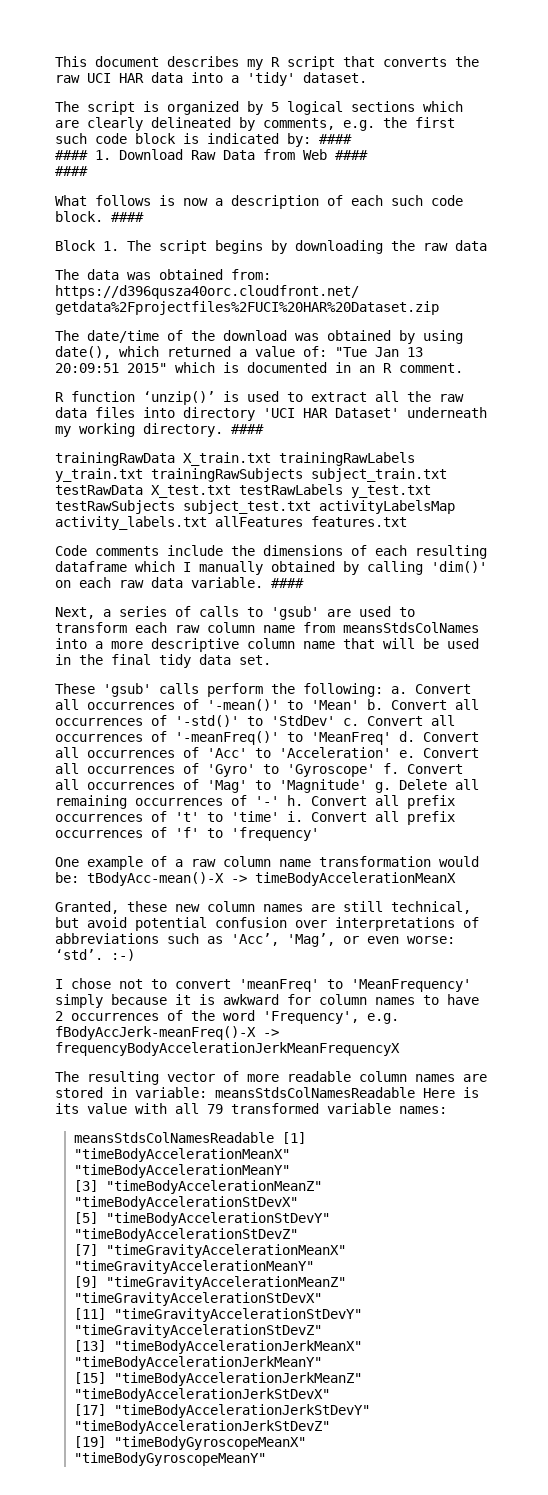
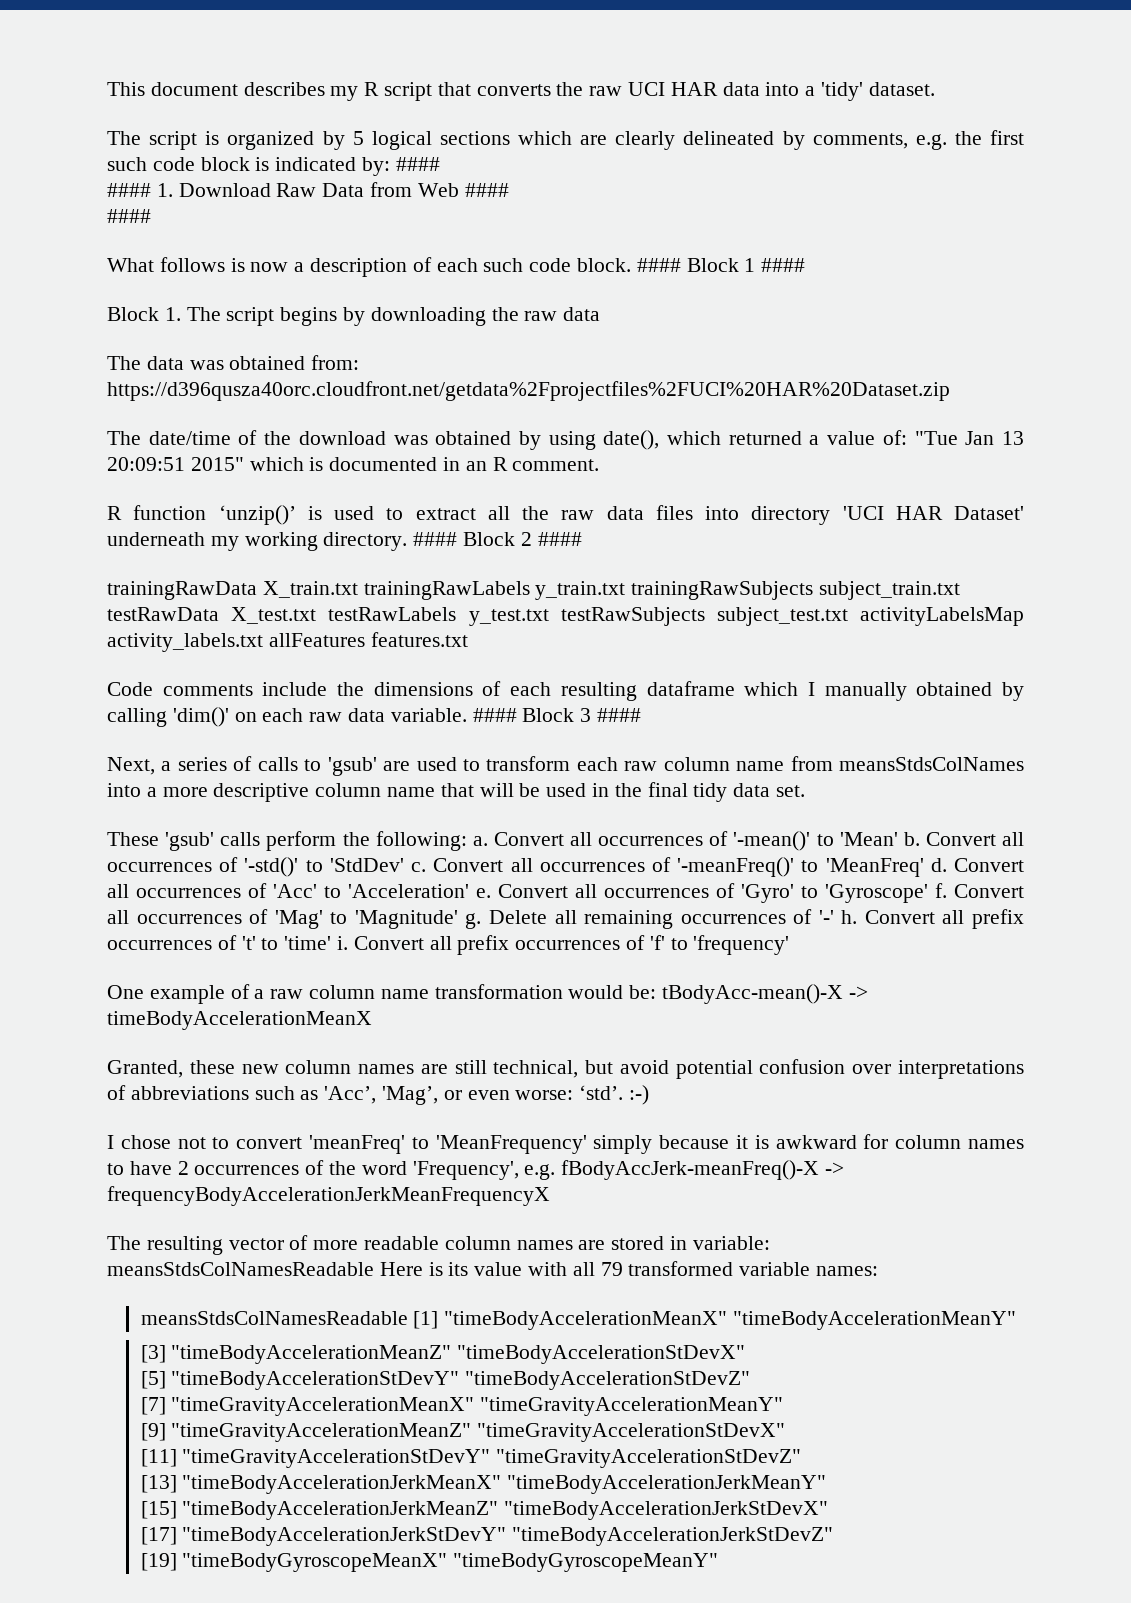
- What follows is now a description of each such code block. ####
+ What follows is now a description of each such code block. #### Block 1 ####
- R function ‘unzip()’ is used to extract all the raw data files into directory 'UCI HAR Dataset' underneath my working directory. ####
+ R function ‘unzip()’ is used to extract all the raw data files into directory 'UCI HAR Dataset' underneath my working directory. #### Block 2 ####
- Code comments include the dimensions of each resulting dataframe which I manually obtained by calling 'dim()' on each raw data variable. ####
+ Code comments include the dimensions of each resulting dataframe which I manually obtained by calling 'dim()' on each raw data variable. #### Block 3 ####

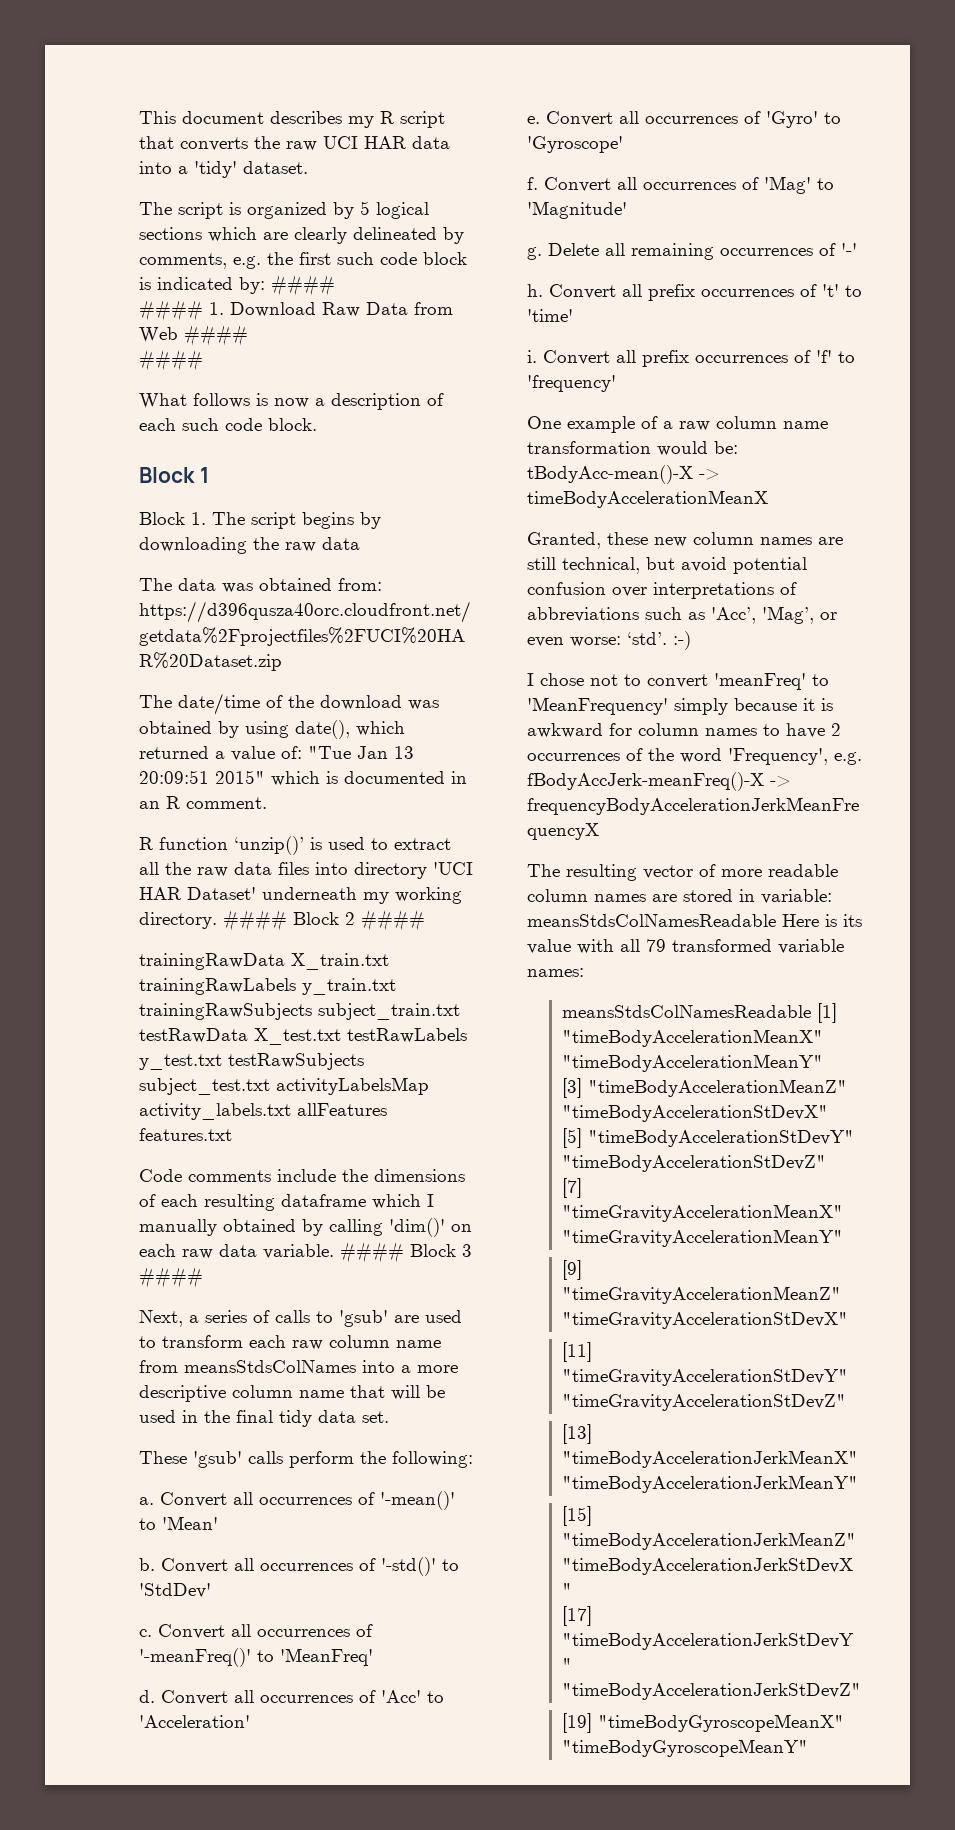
- What follows is now a description of each such code block. #### Block 1 ####
+ What follows is now a description of each such code block.
+ Block 1
- These 'gsub' calls perform the following: a.
+ These 'gsub' calls perform the following:
+ a.
- Convert all occurrences of '-mean()' to 'Mean' b.
+ Convert all occurrences of '-mean()' to 'Mean'
+ b.
- Convert all occurrences of '-std()' to 'StdDev' c.
+ Convert all occurrences of '-std()' to 'StdDev'
+ c.
- Convert all occurrences of '-meanFreq()' to 'MeanFreq' d.
+ Convert all occurrences of '-meanFreq()' to 'MeanFreq'
+ d.
- Convert all occurrences of 'Acc' to 'Acceleration' e.
+ Convert all occurrences of 'Acc' to 'Acceleration'
+ e.
- Convert all occurrences of 'Gyro' to 'Gyroscope' f.
+ Convert all occurrences of 'Gyro' to 'Gyroscope'
+ f.
- Convert all occurrences of 'Mag' to 'Magnitude' g.
+ Convert all occurrences of 'Mag' to 'Magnitude'
+ g.
- Delete all remaining occurrences of '-' h.
+ Delete all remaining occurrences of '-'
+ h.
- Convert all prefix occurrences of 't' to 'time' i.
+ Convert all prefix occurrences of 't' to 'time'
+ i.

